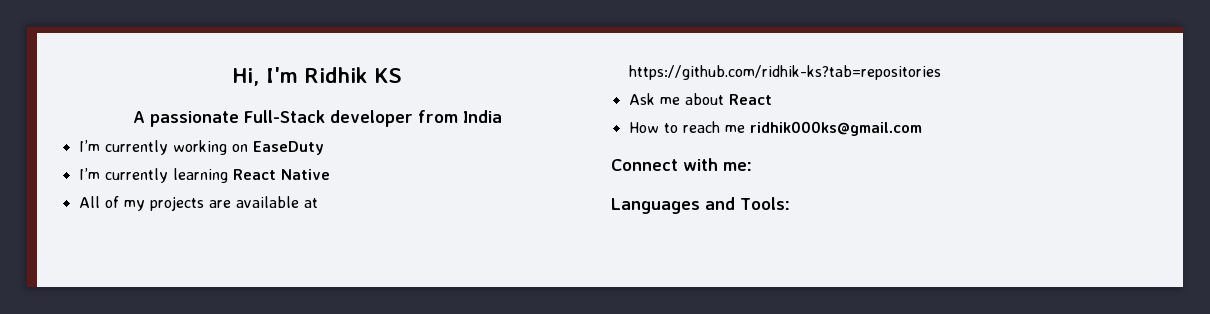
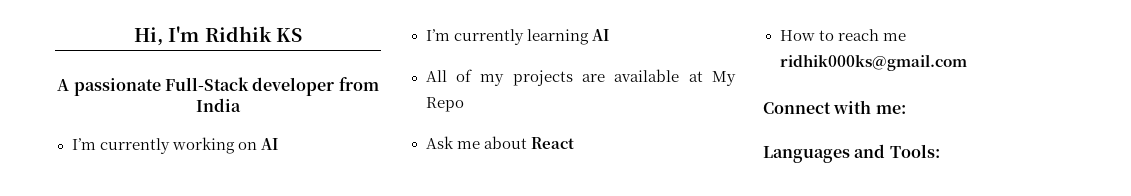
- I’m currently working on EaseDuty
+ I’m currently working on AI
- I’m currently learning React Native
+ I’m currently learning AI
- All of my projects are available at https://github.com/ridhik-ks?tab=repositories
+ All of my projects are available at My Repo

